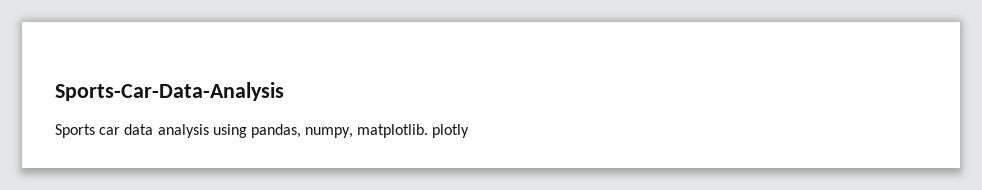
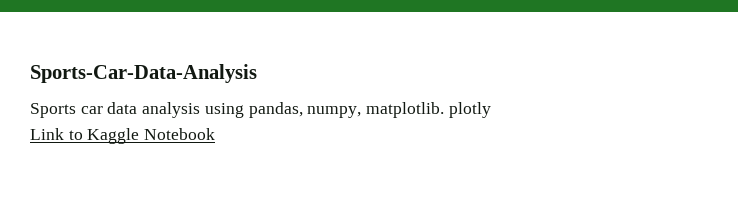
+ Link to Kaggle Notebook

